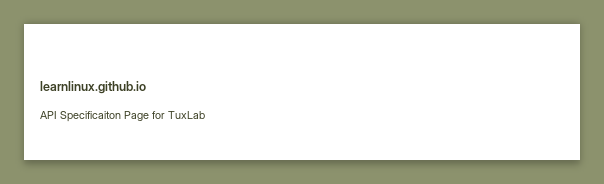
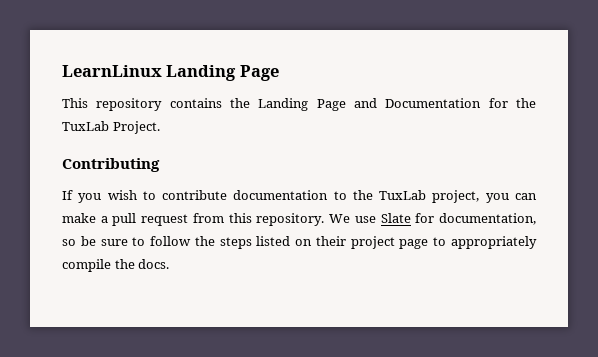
- learnlinux.github.io
- API Specificaiton Page for TuxLab
+ LearnLinux Landing Page
+ This repository contains the Landing Page and Documentation for the TuxLab Project.
+ Contributing
+ If you wish to contribute documentation to the TuxLab project, you can make a pull request from this repository. We use Slate for documentation, so be sure to follow the steps listed on their project page to appropriately compile the docs.

